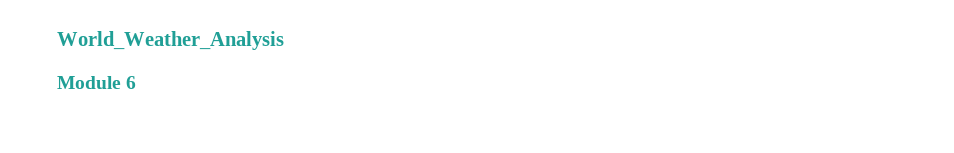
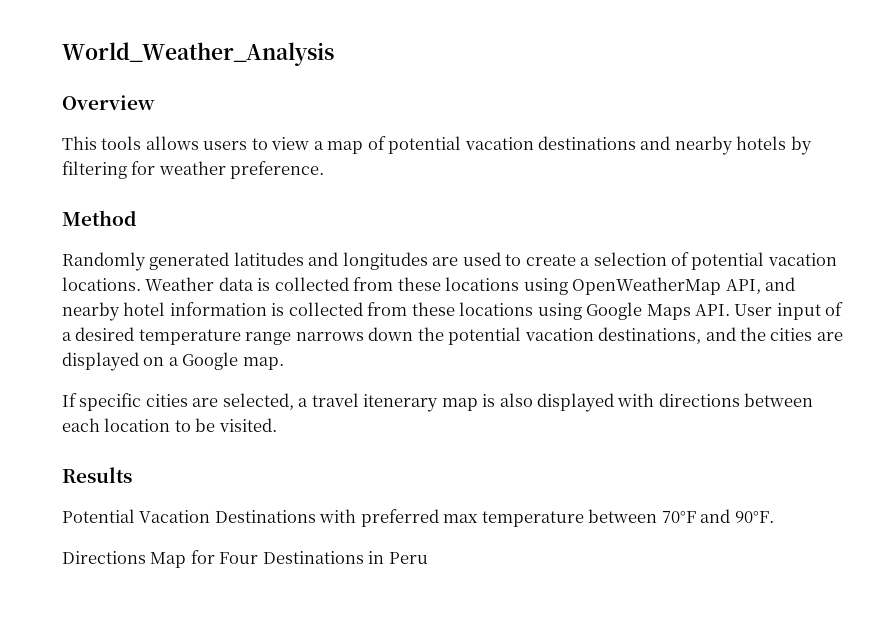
- Module 6
+ Overview
+ This tools allows users to view a map of potential vacation destinations and nearby hotels by filtering for weather preference.
+ Method
+ Randomly generated latitudes and longitudes are used to create a selection of potential vacation locations. Weather data is collected from these locations using OpenWeatherMap API, and nearby hotel information is collected from these locations using Google Maps API. User input of a desired temperature range narrows down the potential vacation destinations, and the cities are displayed on a Google map.
+ If specific cities are selected, a travel itenerary map is also displayed with directions between each location to be visited.
+ Results
+ Potential Vacation Destinations with preferred max temperature between 70°F and 90°F.
+ Directions Map for Four Destinations in Peru

